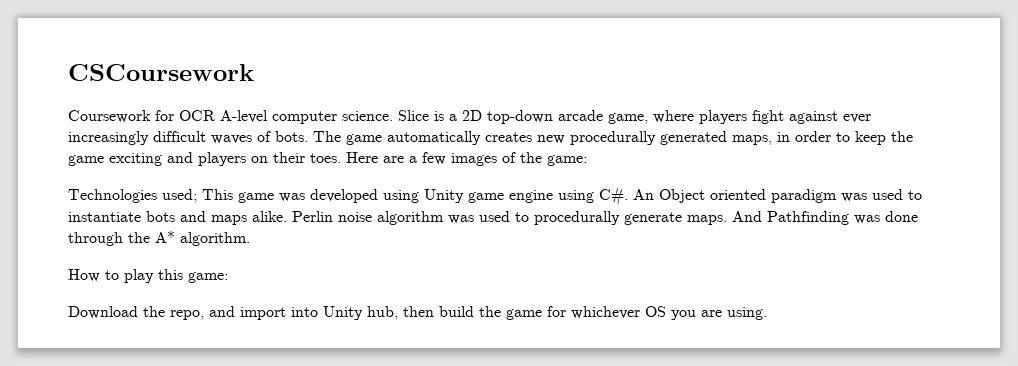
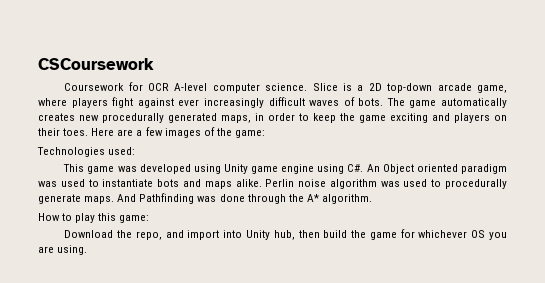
- Technologies used; This game was developed using Unity game engine using C#. An Object oriented paradigm was used to instantiate bots and maps alike.
+ Technologies used:
+ This game was developed using Unity game engine using C#. An Object oriented paradigm was used to instantiate bots and maps alike.

